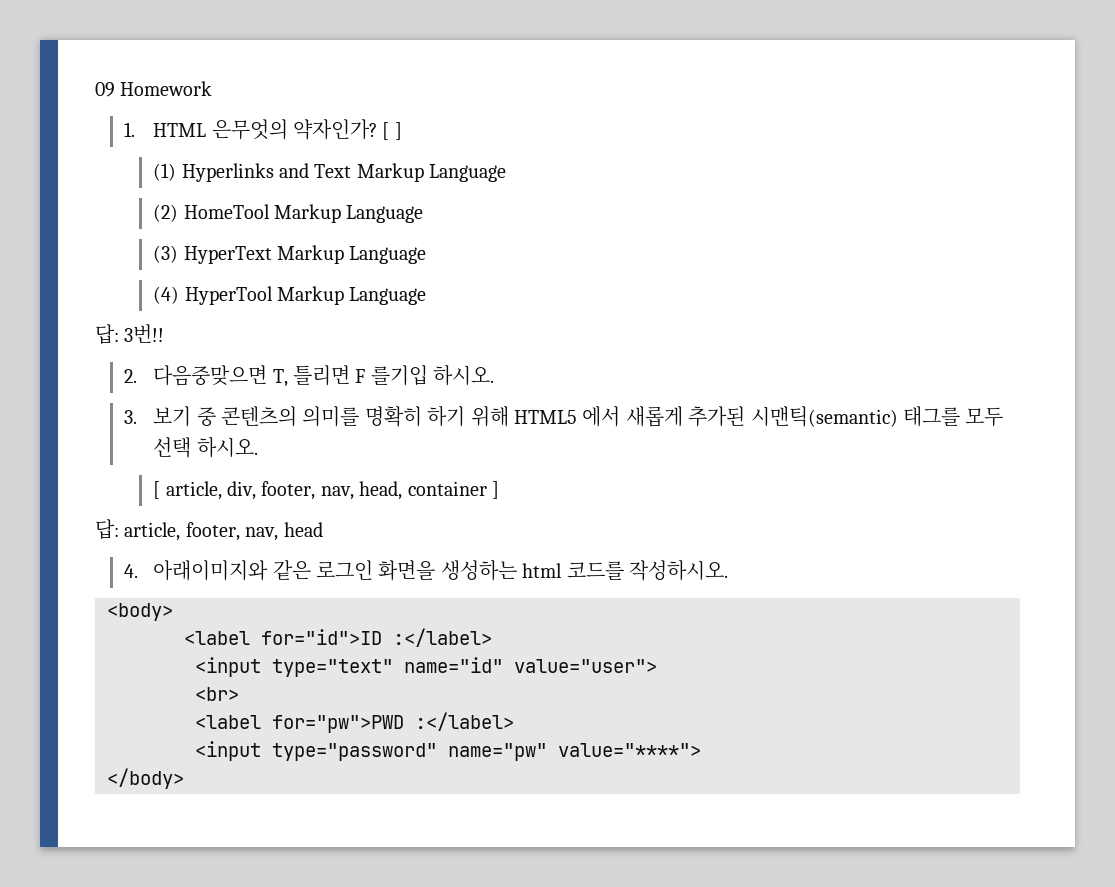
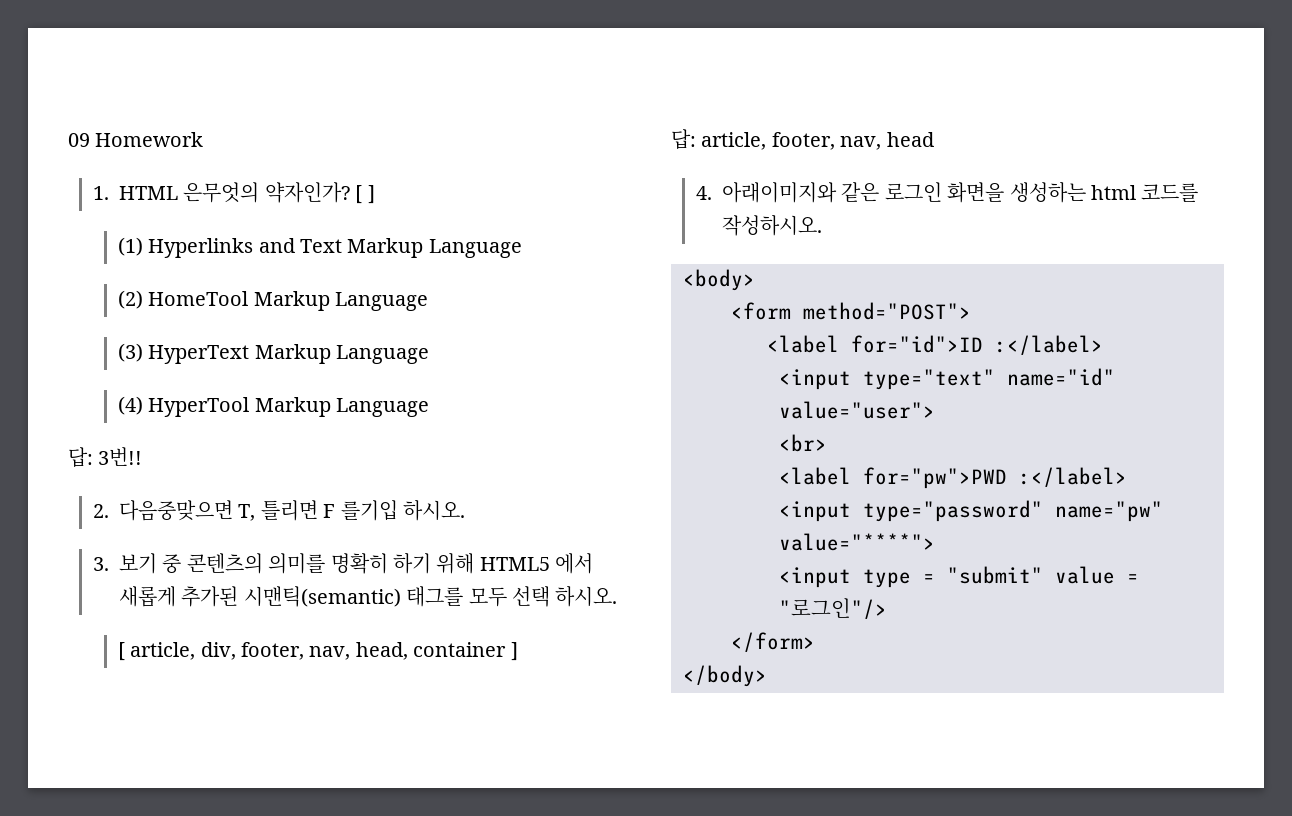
+ <form method="POST">
+ <input type = "submit" value = "로그인"/>
+ </form>

